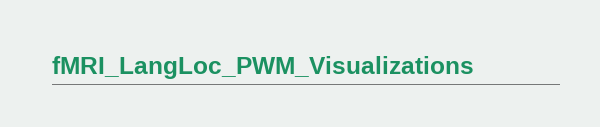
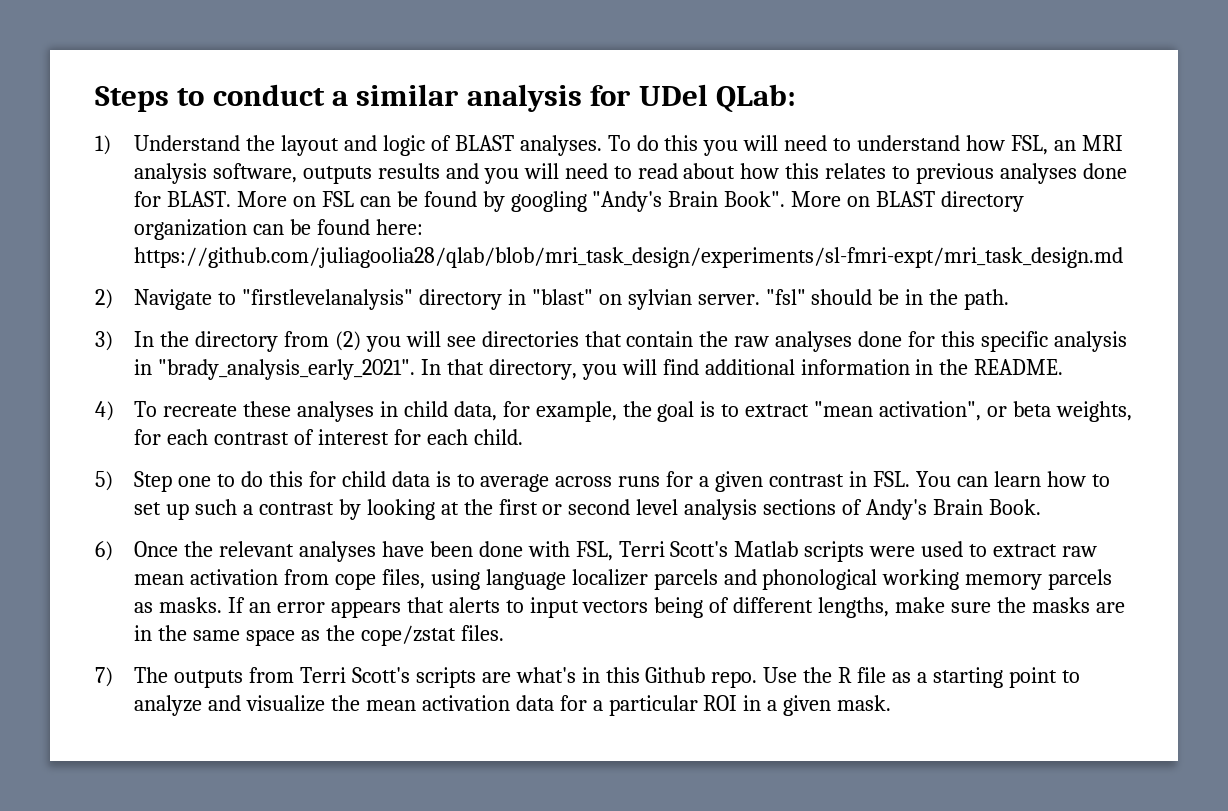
- fMRI_LangLoc_PWM_Visualizations
+ Steps to conduct a similar analysis for UDel QLab:
+ 1) Understand the layout and logic of BLAST analyses. To do this you will need to understand how FSL, an MRI analysis software, outputs results and you will need to read about how this relates to previous analyses done for BLAST. More on FSL can be found by googling "Andy's Brain Book". More on BLAST directory organization can be found here: https://github.com/juliagoolia28/qlab/blob/mri_task_design/experiments/sl-fmri-expt/mri_task_design.md
+ 2) Navigate to "firstlevelanalysis" directory in "blast" on sylvian server. "fsl" should be in the path.
+ 3) In the directory from (2) you will see directories that contain the raw analyses done for this specific analysis in "brady_analysis_early_2021". In that directory, you will find additional information in the README.
+ 4) To recreate these analyses in child data, for example, the goal is to extract "mean activation", or beta weights, for each contrast of interest for each child.
+ 5) Step one to do this for child data is to average across runs for a given contrast in FSL. You can learn how to set up such a contrast by looking at the first or second level analysis sections of Andy's Brain Book.
+ 6) Once the relevant analyses have been done with FSL, Terri Scott's Matlab scripts were used to extract raw mean activation from cope files, using language localizer parcels and phonological working memory parcels as masks. If an error appears that alerts to input vectors being of different lengths, make sure the masks are in the same space as the cope/zstat files.
+ 7) The outputs from Terri Scott's scripts are what's in this Github repo. Use the R file as a starting point to analyze and visualize the mean activation data for a particular ROI in a given mask.

